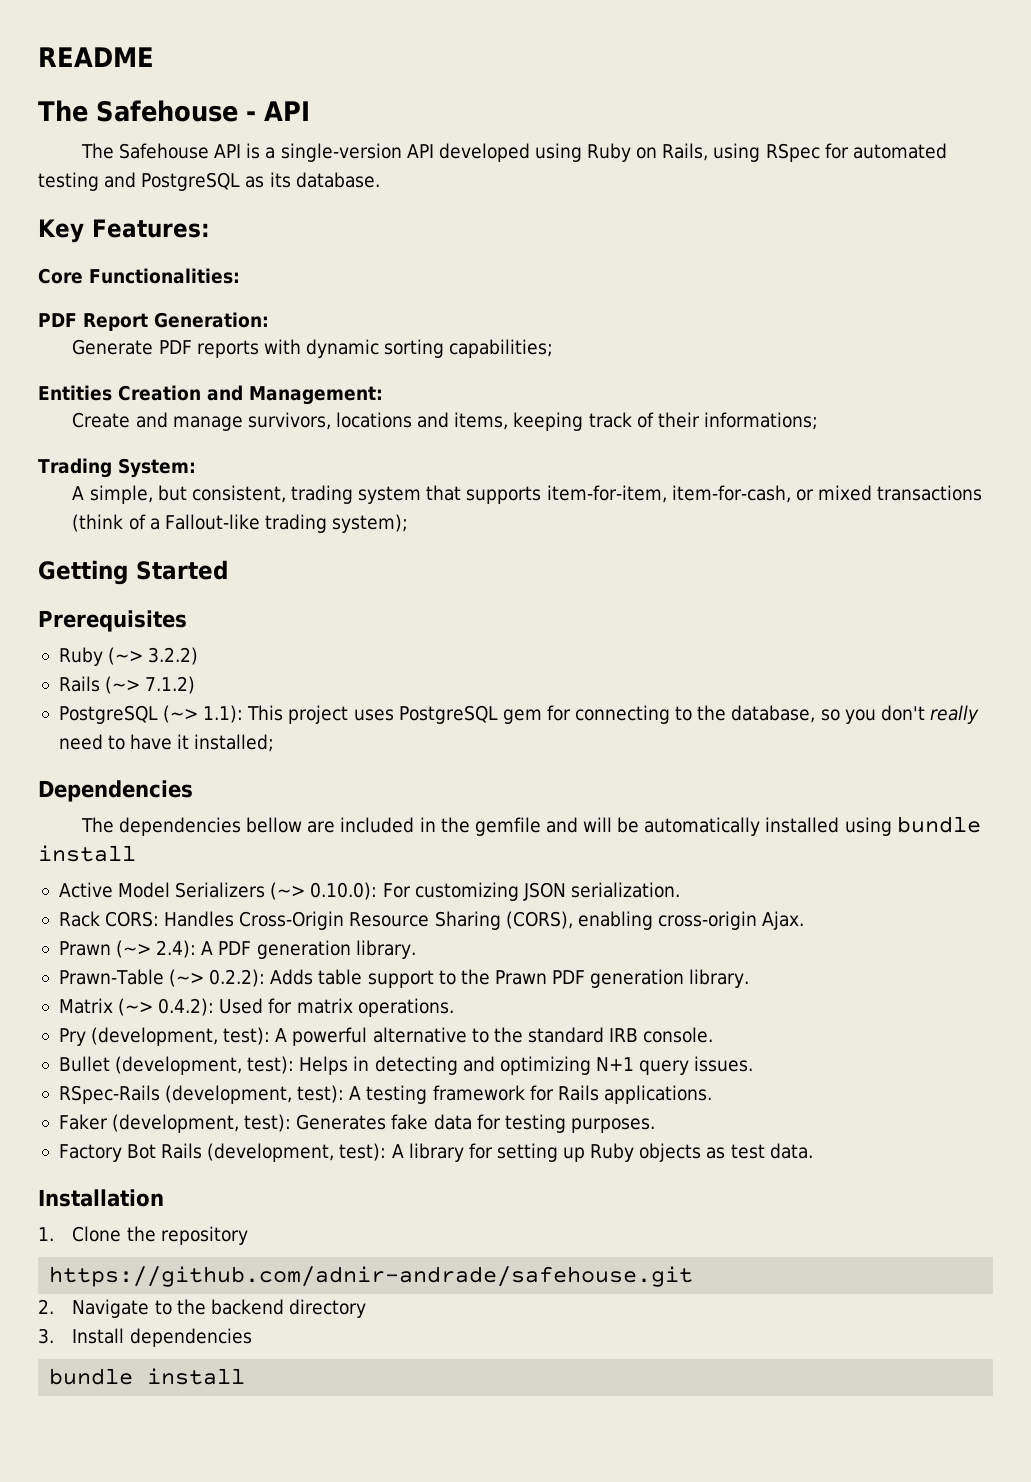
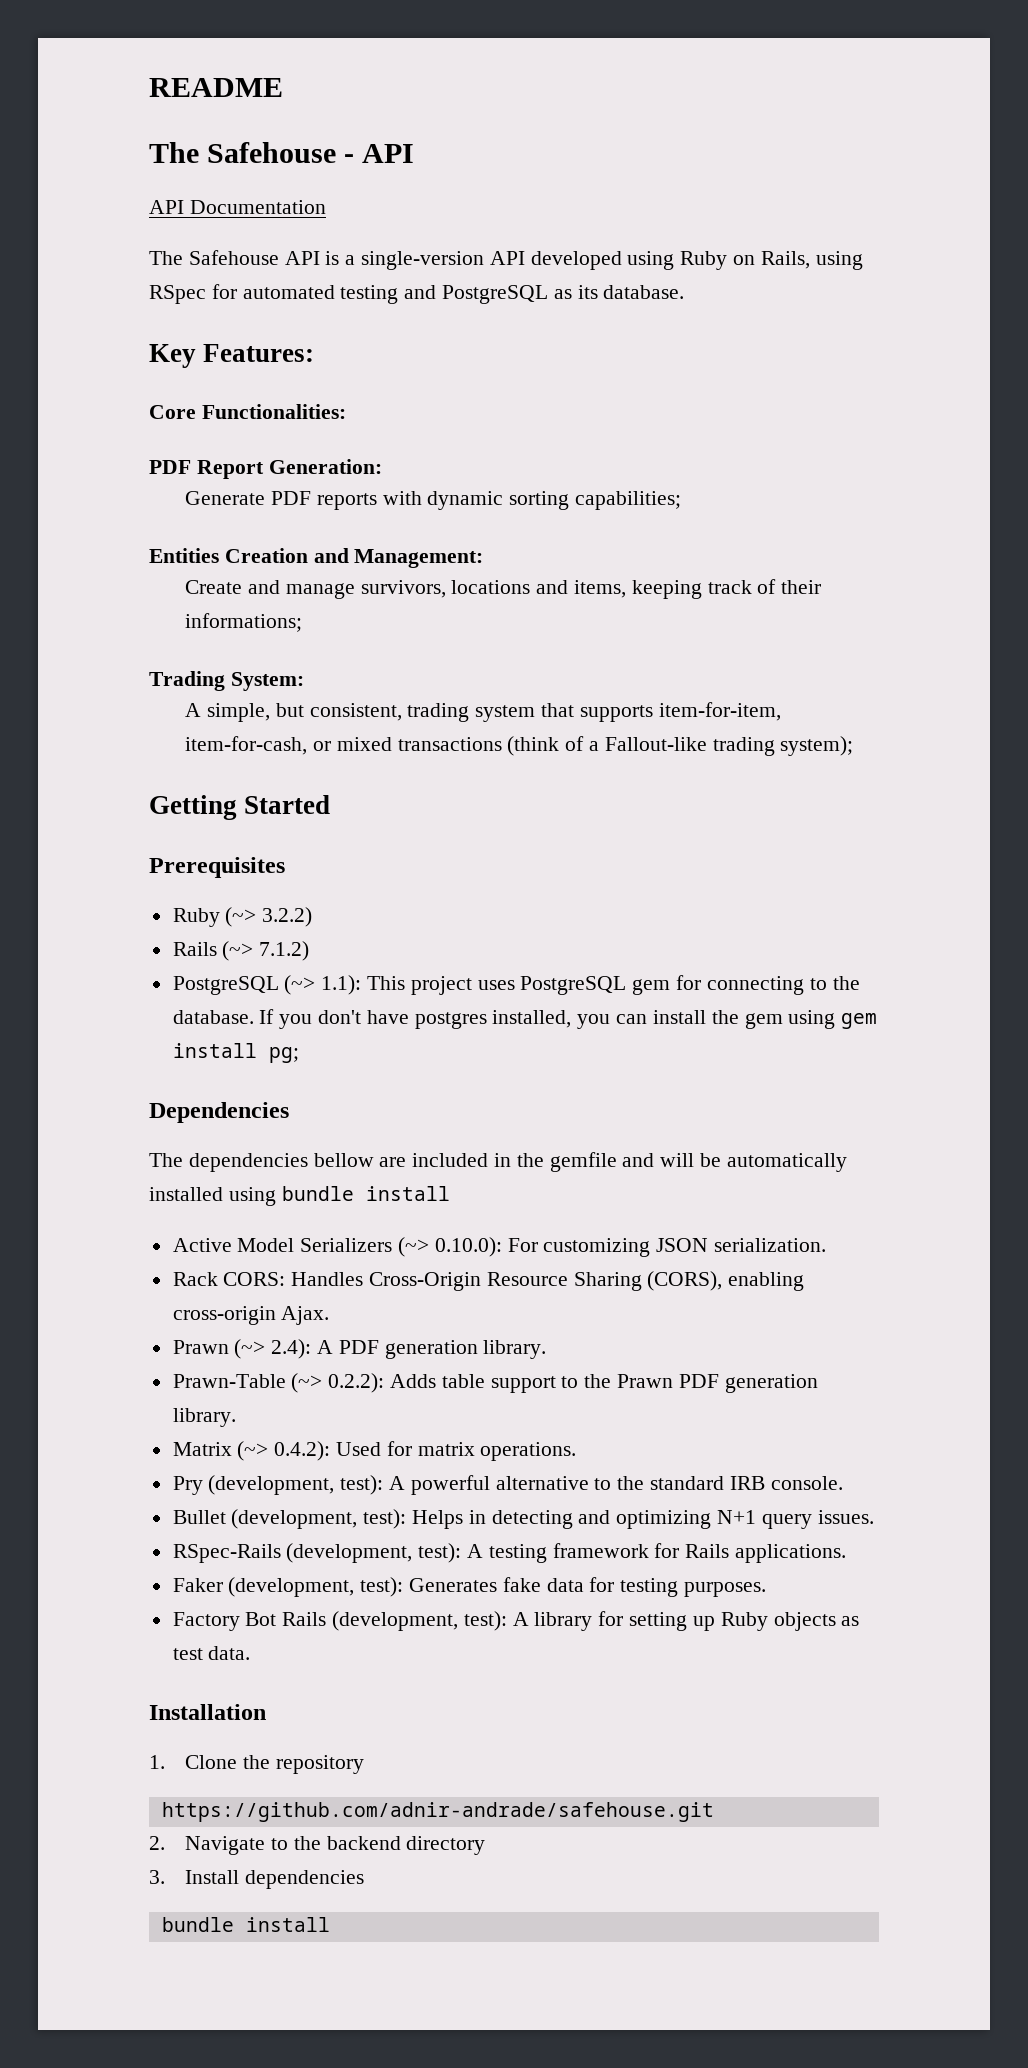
+ API Documentation
- PostgreSQL (~> 1.1): This project uses PostgreSQL gem for connecting to the database, so you don't really need to have it installed;
+ PostgreSQL (~> 1.1): This project uses PostgreSQL gem for connecting to the database. If you don't have postgres installed, you can install the gem using gem install pg;

